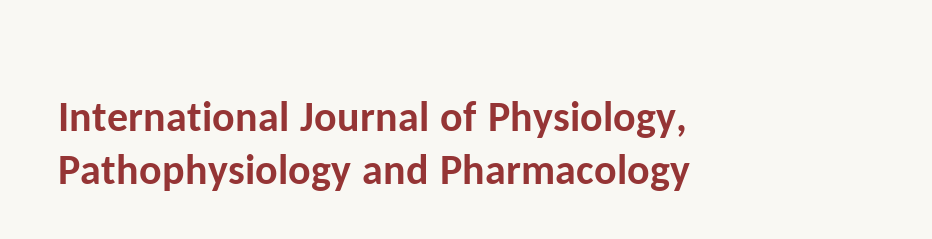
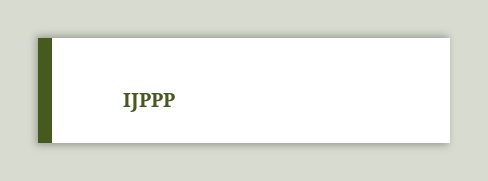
- International Journal of Physiology, Pathophysiology and Pharmacology
+ IJPPP

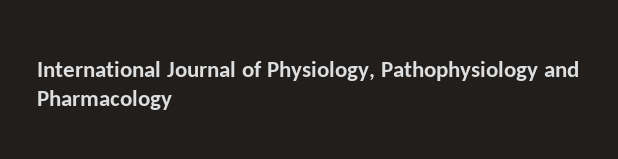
- IJPPP
+ International Journal of Physiology, Pathophysiology and Pharmacology

